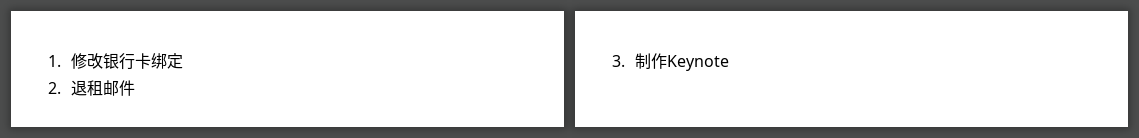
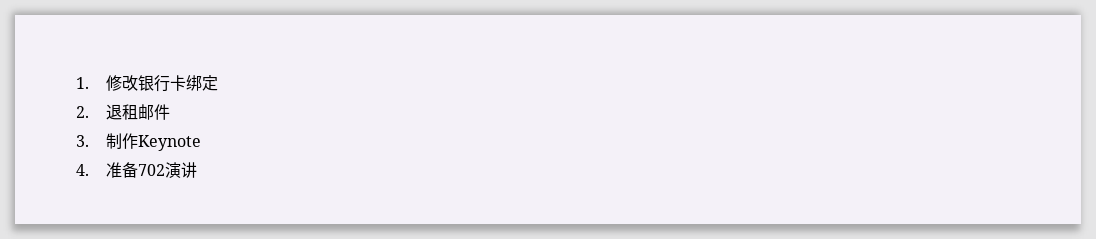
+ 4.准备702演讲

